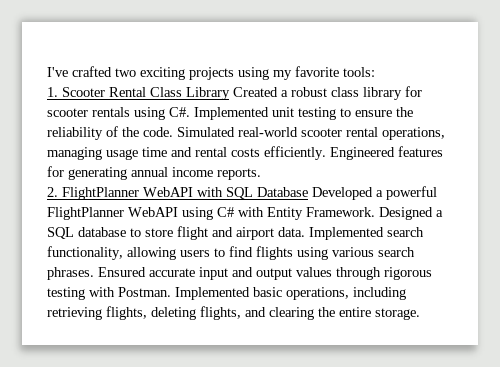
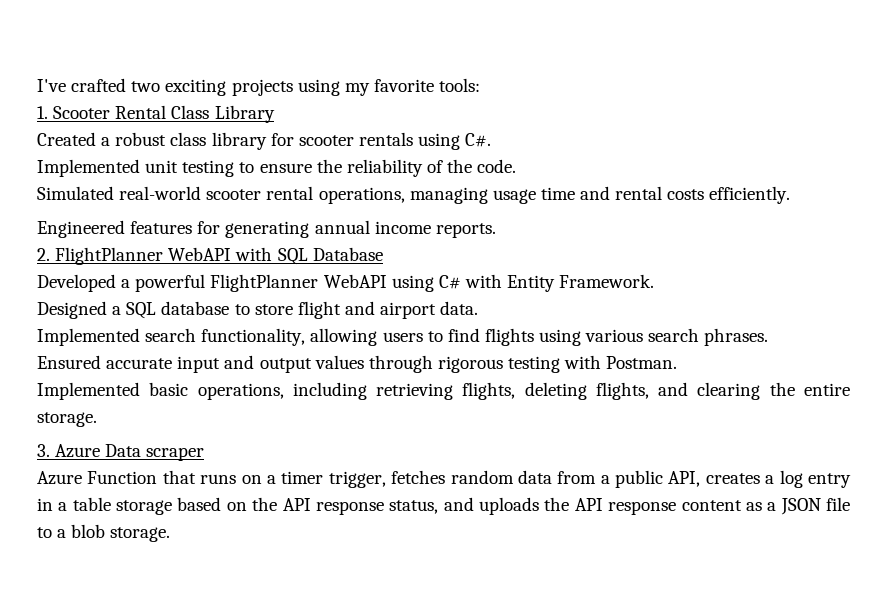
- 1. Scooter Rental Class Library Created a robust class library for scooter rentals using C#. Implemented unit testing to ensure the reliability of the code. Simulated real-world scooter rental operations, managing usage time and rental costs efficiently. Engineered features for generating annual income reports.
+ 1. Scooter Rental Class Library
+ Created a robust class library for scooter rentals using C#.
+ Implemented unit testing to ensure the reliability of the code.
+ Simulated real-world scooter rental operations, managing usage time and rental costs efficiently.
+ Engineered features for generating annual income reports.
- 2. FlightPlanner WebAPI with SQL Database Developed a powerful FlightPlanner WebAPI using C# with Entity Framework. Designed a SQL database to store flight and airport data. Implemented search functionality, allowing users to find flights using various search phrases. Ensured accurate input and output values through rigorous testing with Postman. Implemented basic operations, including retrieving flights, deleting flights, and clearing the entire storage.
+ 2. FlightPlanner WebAPI with SQL Database
+ Developed a powerful FlightPlanner WebAPI using C# with Entity Framework.
+ Designed a SQL database to store flight and airport data.
+ Implemented search functionality, allowing users to find flights using various search phrases.
+ Ensured accurate input and output values through rigorous testing with Postman.
+ Implemented basic operations, including retrieving flights, deleting flights, and clearing the entire storage.
+ 3. Azure Data scraper
+ Azure Function that runs on a timer trigger, fetches random data from a public API, creates a log entry in a table storage based on the API response status, and uploads the API response content as a JSON file to a blob storage.

